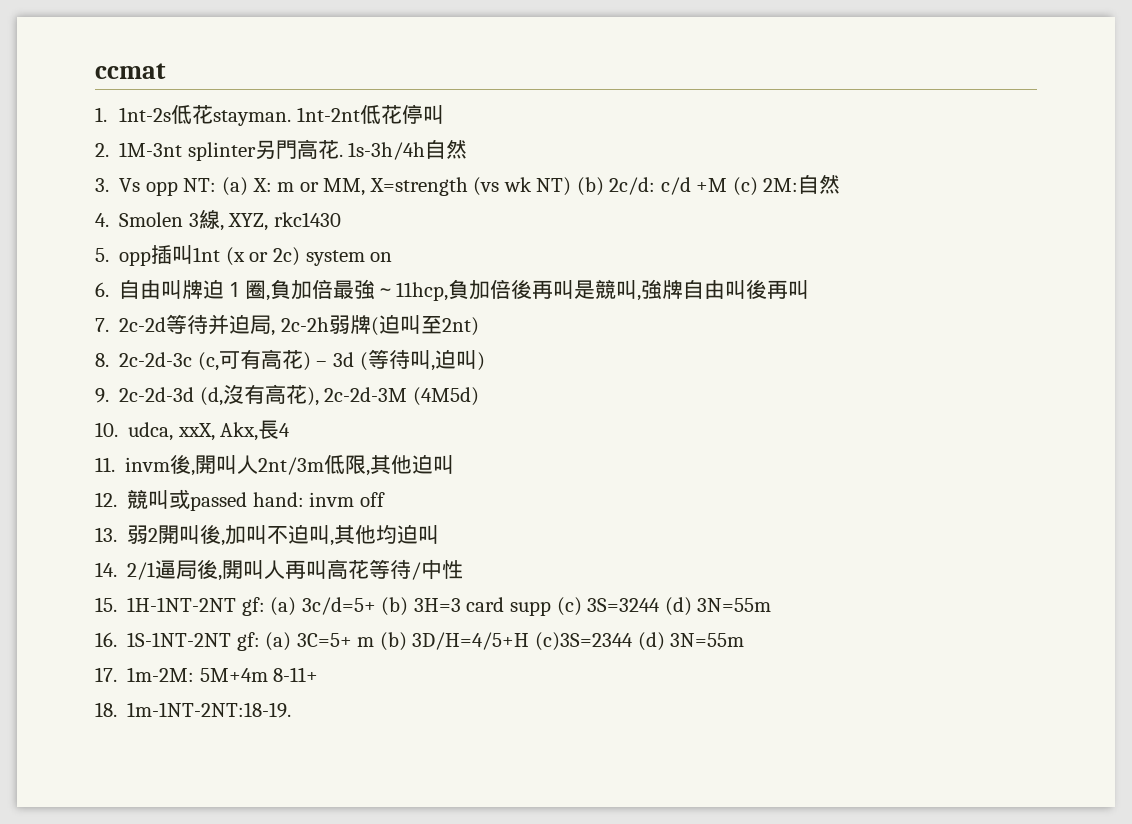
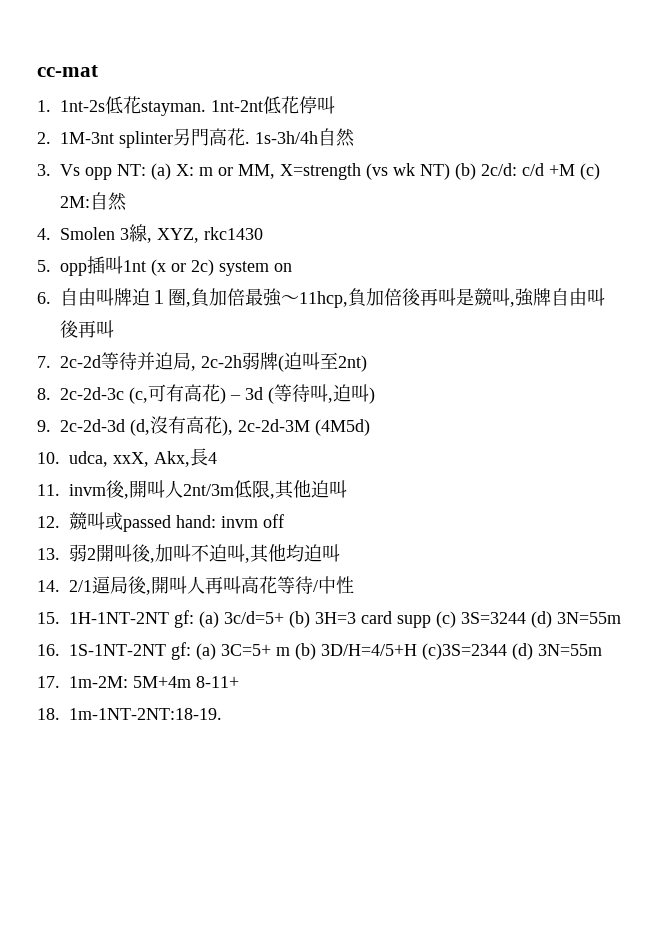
- ccmat
+ cc-mat

